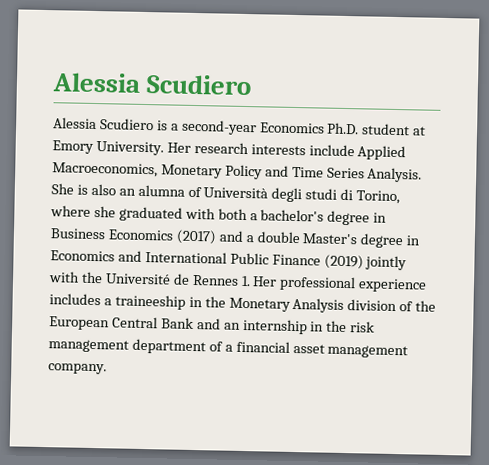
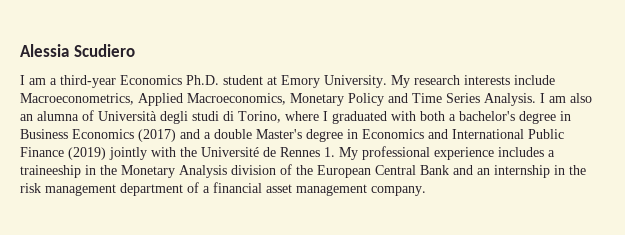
- Alessia Scudiero is a second-year Economics Ph.D. student at Emory University.
+ I am a third-year Economics Ph.D. student at Emory University.
- Her research interests include Applied Macroeconomics, Monetary Policy and Time Series Analysis.
+ My research interests include Macroeconometrics, Applied Macroeconomics, Monetary Policy and Time Series Analysis.
- She is also an alumna of Università degli studi di Torino, where she graduated with both a bachelor's degree in Business Economics (2017) and a double Master's degree in Economics and International Public Finance (2019) jointly with the Université de Rennes 1. Her professional experience includes a traineeship in the Monetary Analysis division of the European Central Bank and an internship in the risk management department of a financial asset management company.
+ I am also an alumna of Università degli studi di Torino, where I graduated with both a bachelor's degree in Business Economics (2017) and a double Master's degree in Economics and International Public Finance (2019) jointly with the Université de Rennes 1. My professional experience includes a traineeship in the Monetary Analysis division of the European Central Bank and an internship in the risk management department of a financial asset management company.

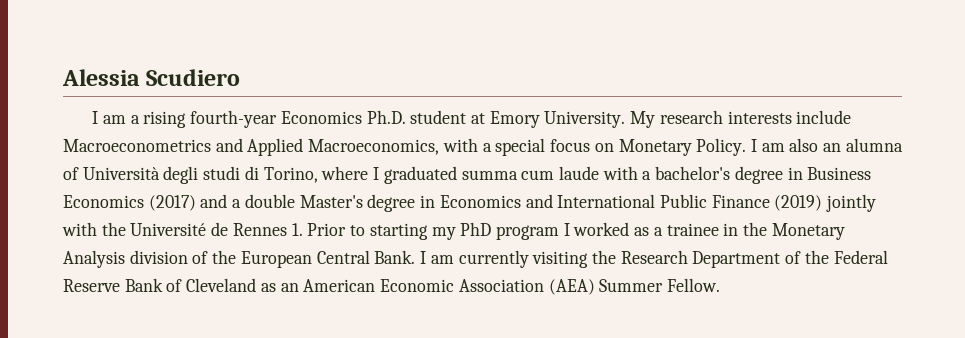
- I am a third-year Economics Ph.D. student at Emory University.
+ I am a rising fourth-year Economics Ph.D. student at Emory University.
- My research interests include Macroeconometrics, Applied Macroeconomics, Monetary Policy and Time Series Analysis.
+ My research interests include Macroeconometrics and Applied Macroeconomics, with a special focus on Monetary Policy.
- I am also an alumna of Università degli studi di Torino, where I graduated with both a bachelor's degree in Business Economics (2017) and a double Master's degree in Economics and International Public Finance (2019) jointly with the Université de Rennes 1. My professional experience includes a traineeship in the Monetary Analysis division of the European Central Bank and an internship in the risk management department of a financial asset management company.
+ I am also an alumna of Università degli studi di Torino, where I graduated summa cum laude with a bachelor's degree in Business Economics (2017) and a double Master's degree in Economics and International Public Finance (2019) jointly with the Université de Rennes 1. Prior to starting my PhD program I worked as a trainee in the Monetary Analysis division of the European Central Bank. I am currently visiting the Research Department of the Federal Reserve Bank of Cleveland as an American Economic Association (AEA) Summer Fellow.

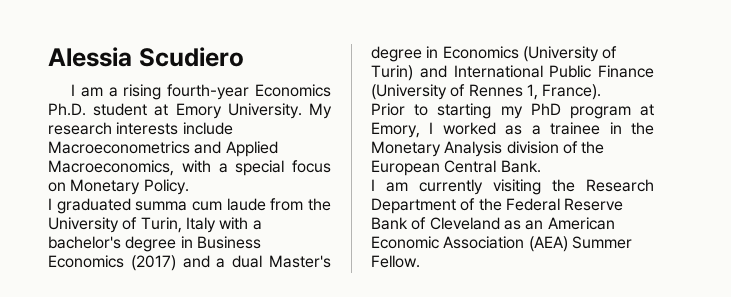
- My research interests include Macroeconometrics and Applied Macroeconomics, with a special focus on Monetary Policy. I am also an alumna of Università degli studi di Torino, where I graduated summa cum laude with a bachelor's degree in Business Economics (2017) and a double Master's degree in Economics and International Public Finance (2019) jointly with the Université de Rennes 1. Prior to starting my PhD program I worked as a trainee in the Monetary Analysis division of the European Central Bank. I am currently visiting the Research Department of the Federal Reserve Bank of Cleveland as an American Economic Association (AEA) Summer Fellow.
+ My research interests include Macroeconometrics and Applied Macroeconomics, with a special focus on Monetary Policy.
+ I graduated summa cum laude from the University of Turin, Italy with a bachelor's degree in Business Economics (2017) and a dual Master's degree in Economics (University of Turin) and International Public Finance (University of Rennes 1, France).
+ Prior to starting my PhD program at Emory, I worked as a trainee in the Monetary Analysis division of the European Central Bank.
+ I am currently visiting the Research Department of the Federal Reserve Bank of Cleveland as an American Economic Association (AEA) Summer Fellow.

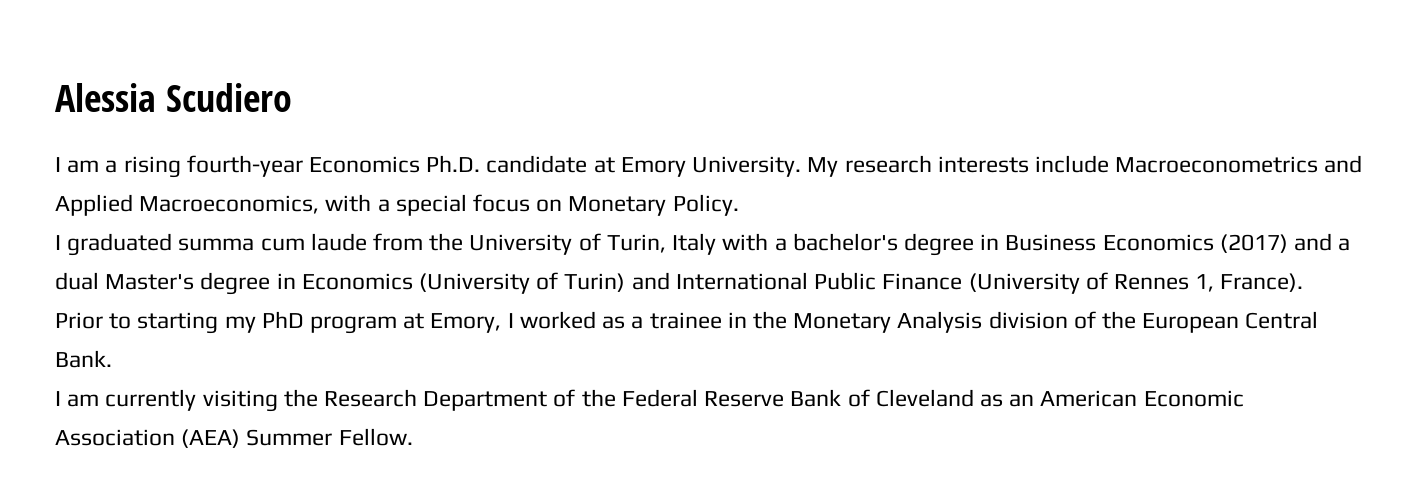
- I am a rising fourth-year Economics Ph.D. student at Emory University.
+ I am a rising fourth-year Economics Ph.D. candidate at Emory University.

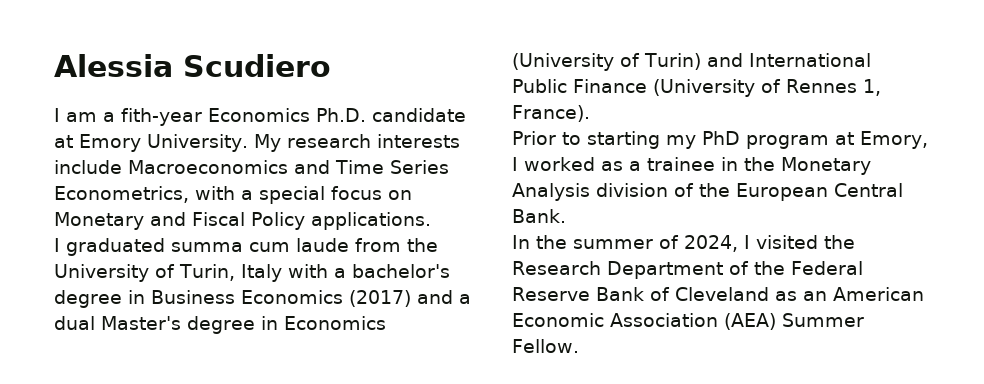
- I am a rising fourth-year Economics Ph.D. candidate at Emory University.
+ I am a fith-year Economics Ph.D. candidate at Emory University.
- My research interests include Macroeconometrics and Applied Macroeconomics, with a special focus on Monetary Policy.
+ My research interests include Macroeconomics and Time Series Econometrics, with a special focus on Monetary and Fiscal Policy applications.
- I am currently visiting the Research Department of the Federal Reserve Bank of Cleveland as an American Economic Association (AEA) Summer Fellow.
+ In the summer of 2024, I visited the Research Department of the Federal Reserve Bank of Cleveland as an American Economic Association (AEA) Summer Fellow.

